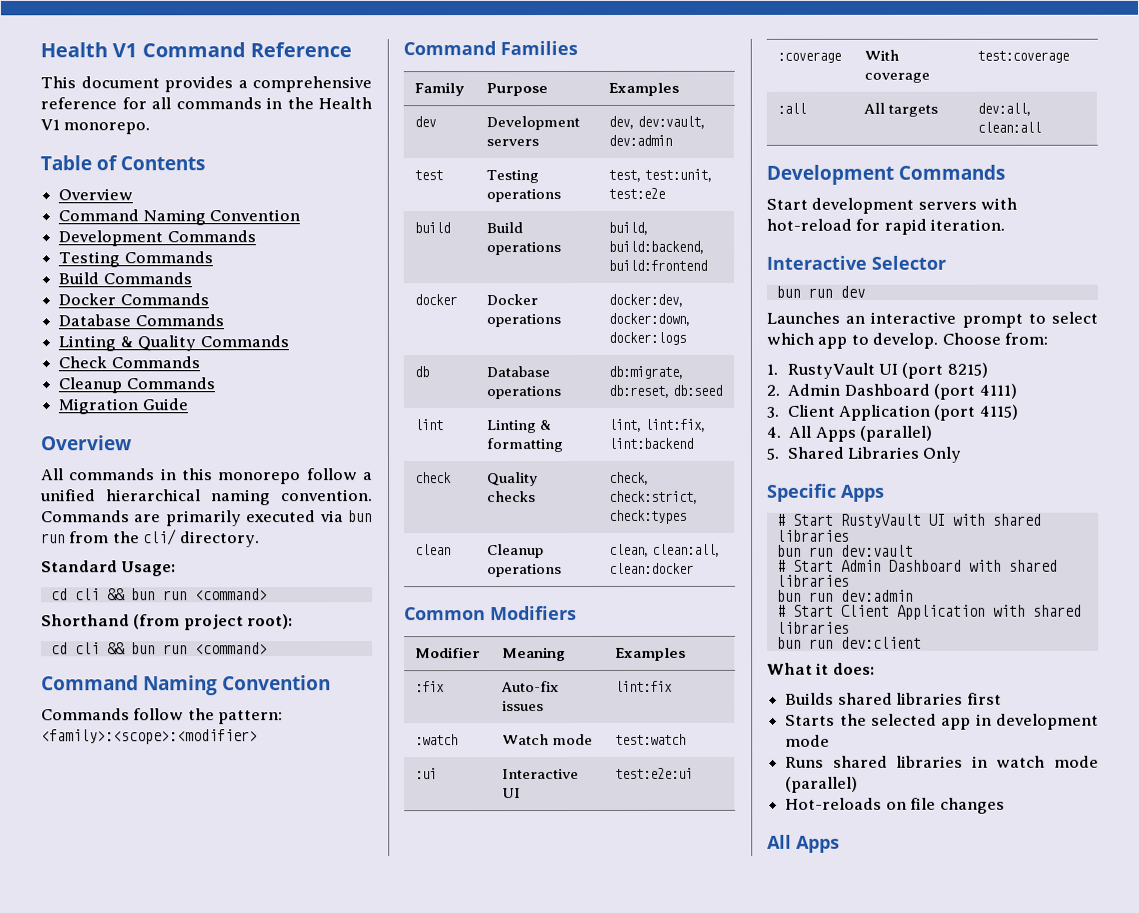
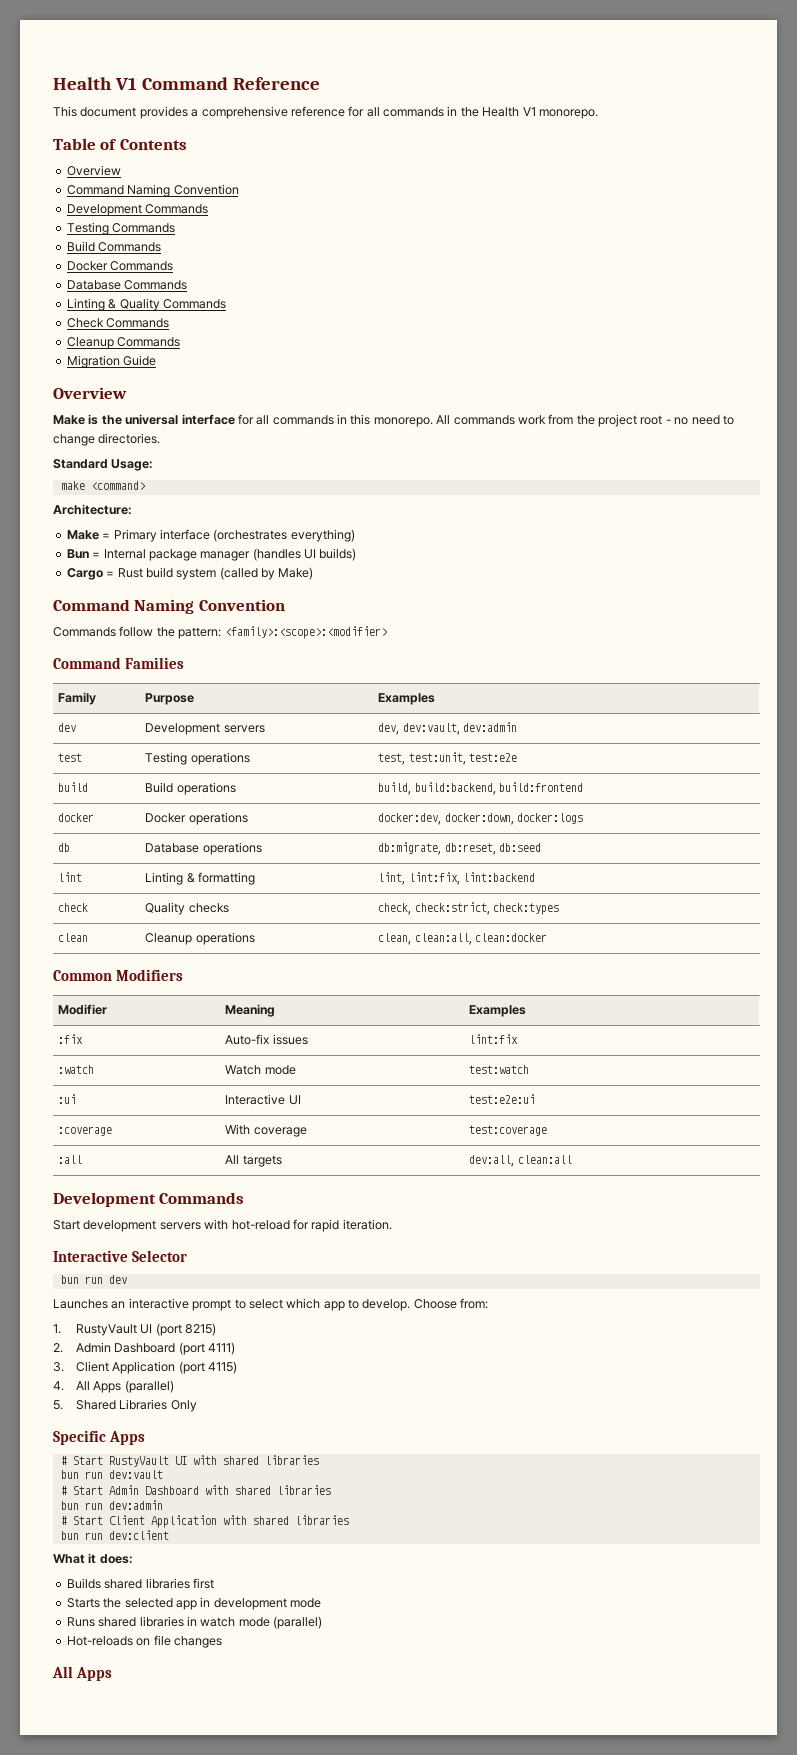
- All commands in this monorepo follow a unified hierarchical naming convention. Commands are primarily executed via bun run from the cli/ directory.
+ Make is the universal interface for all commands in this monorepo. All commands work from the project root - no need to change directories.
  Standard Usage:
- cd cli && bun run <command>
- Shorthand (from project root):
- cd cli && bun run <command>
+ make <command>
+ Architecture:
+ Make = Primary interface (orchestrates everything)
+ Bun = Internal package manager (handles UI builds)
+ Cargo = Rust build system (called by Make)

